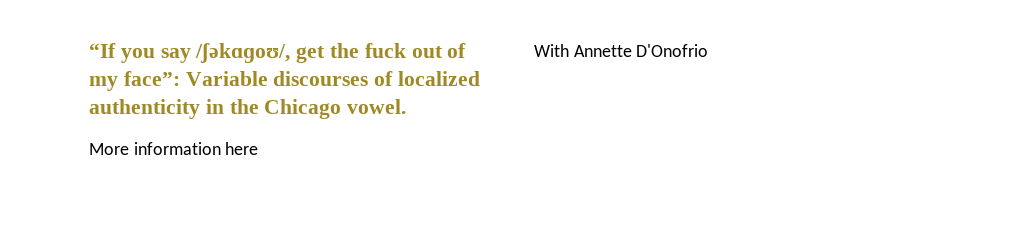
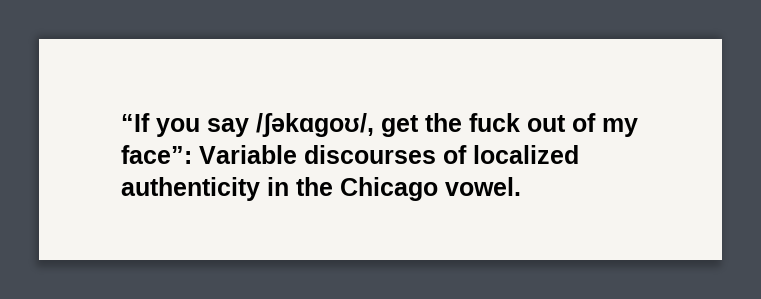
- More information here
- With Annette D'Onofrio

